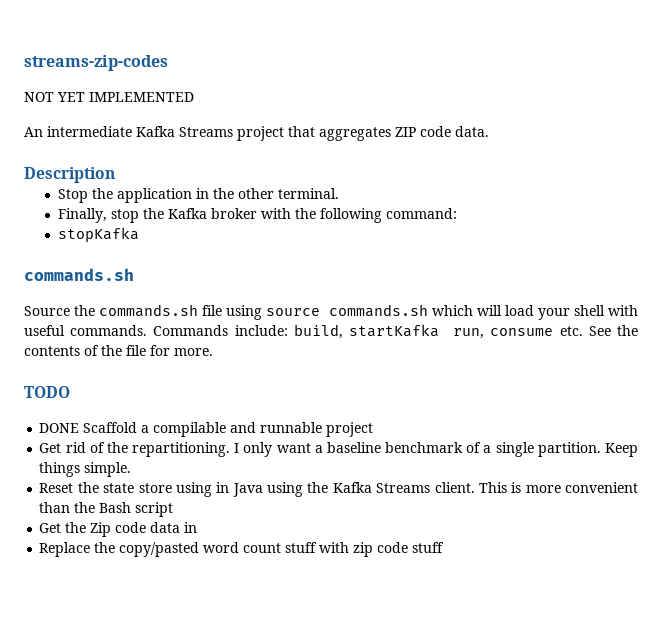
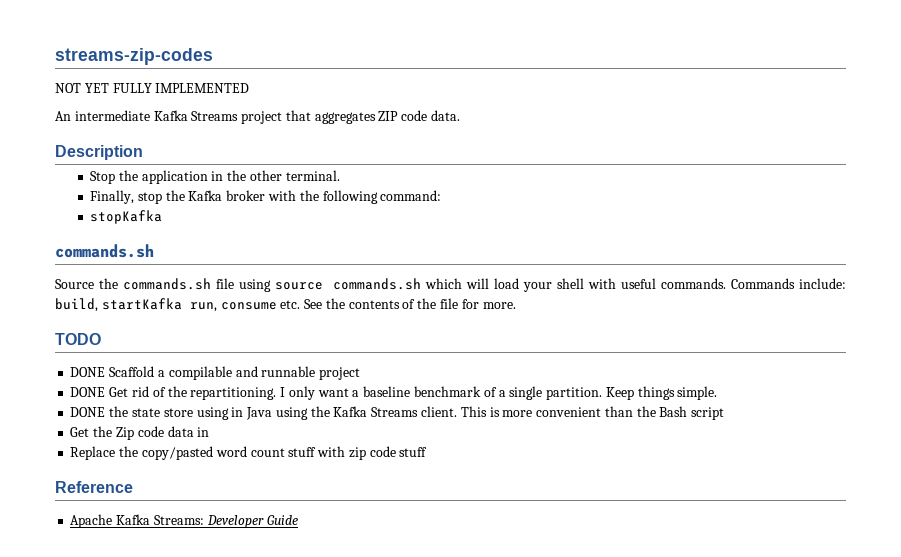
- NOT YET IMPLEMENTED
+ NOT YET FULLY IMPLEMENTED
- Get rid of the repartitioning.
+ DONE Get rid of the repartitioning.
- Reset the state store using in Java using the Kafka Streams client.
+ DONE the state store using in Java using the Kafka Streams client.
+ Reference
+ Apache Kafka Streams: Developer Guide

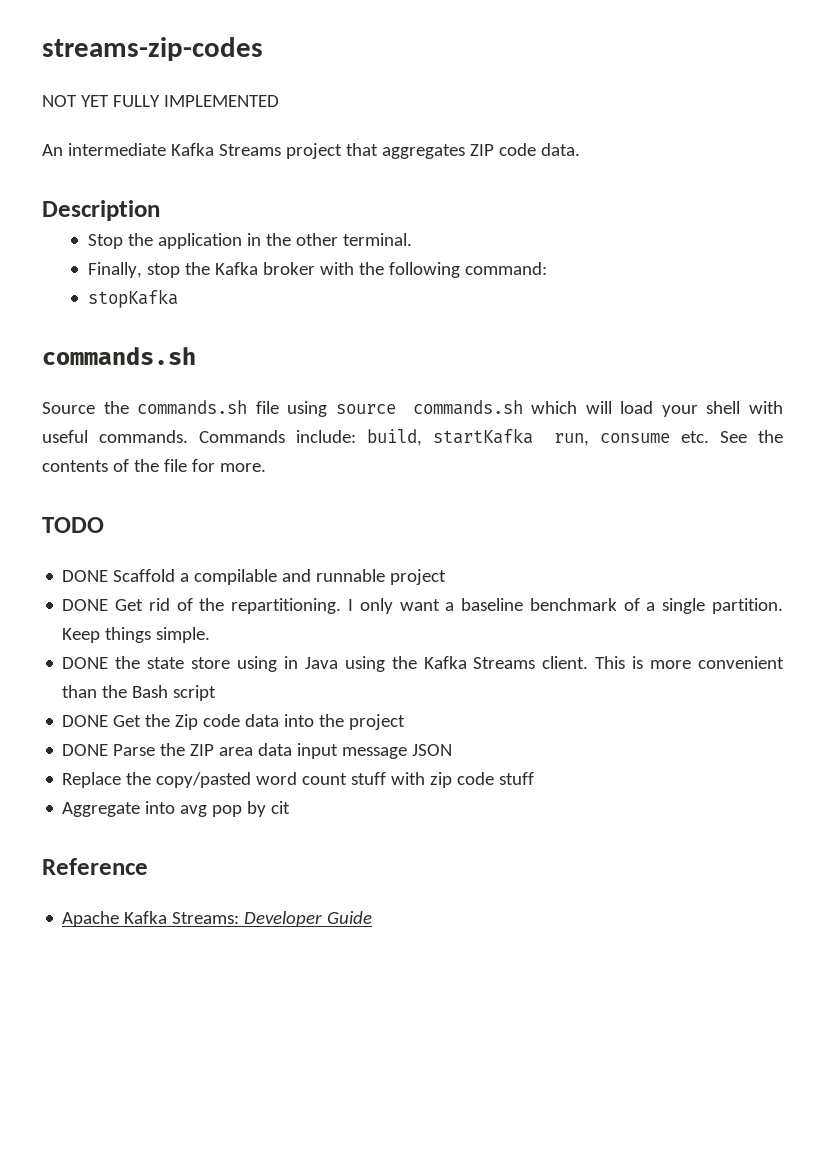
- Get the Zip code data in
+ DONE Get the Zip code data into the project
+ DONE Parse the ZIP area data input message JSON
+ Aggregate into avg pop by cit

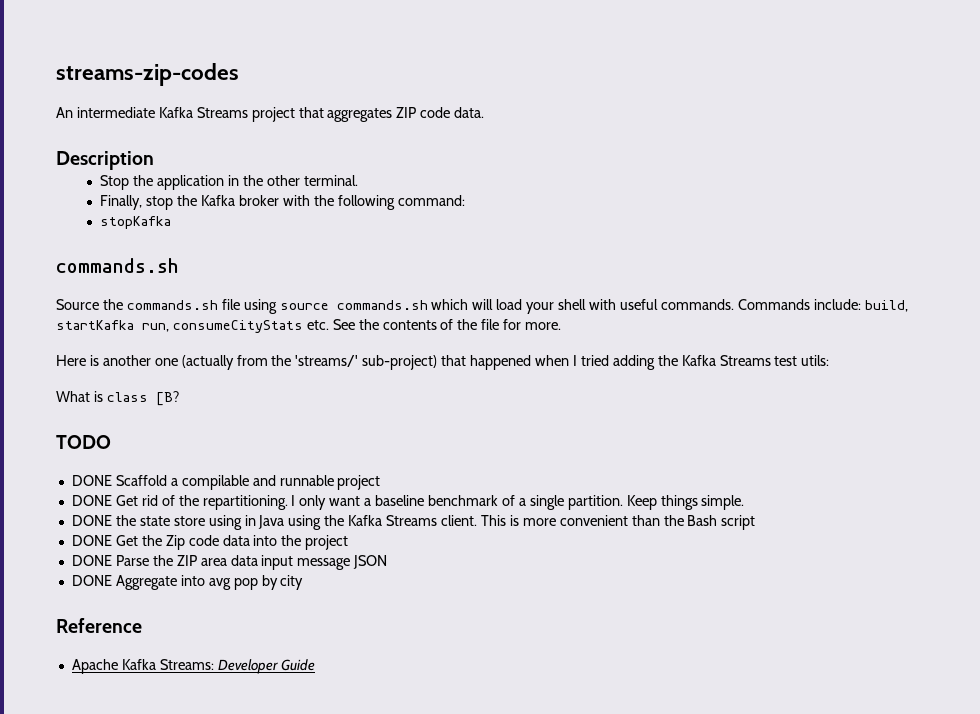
- NOT YET FULLY IMPLEMENTED
- Commands include: build, startKafka run, consume etc. See the contents of the file for more.
+ Commands include: build, startKafka run, consumeCityStats etc. See the contents of the file for more.
+ Here is another one (actually from the 'streams/' sub-project) that happened when I tried adding the Kafka Streams test utils:
+ What is class [B?
- Replace the copy/pasted word count stuff with zip code stuff
- Aggregate into avg pop by cit
+ DONE Aggregate into avg pop by city

